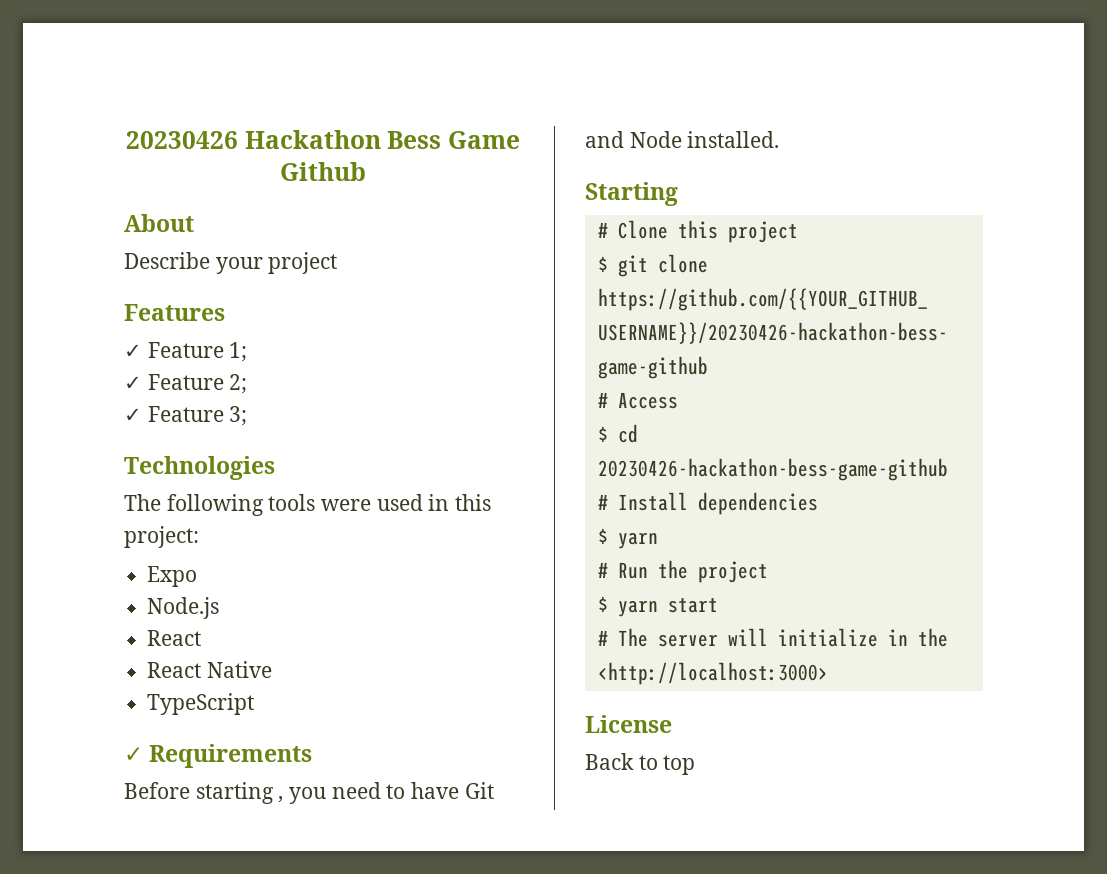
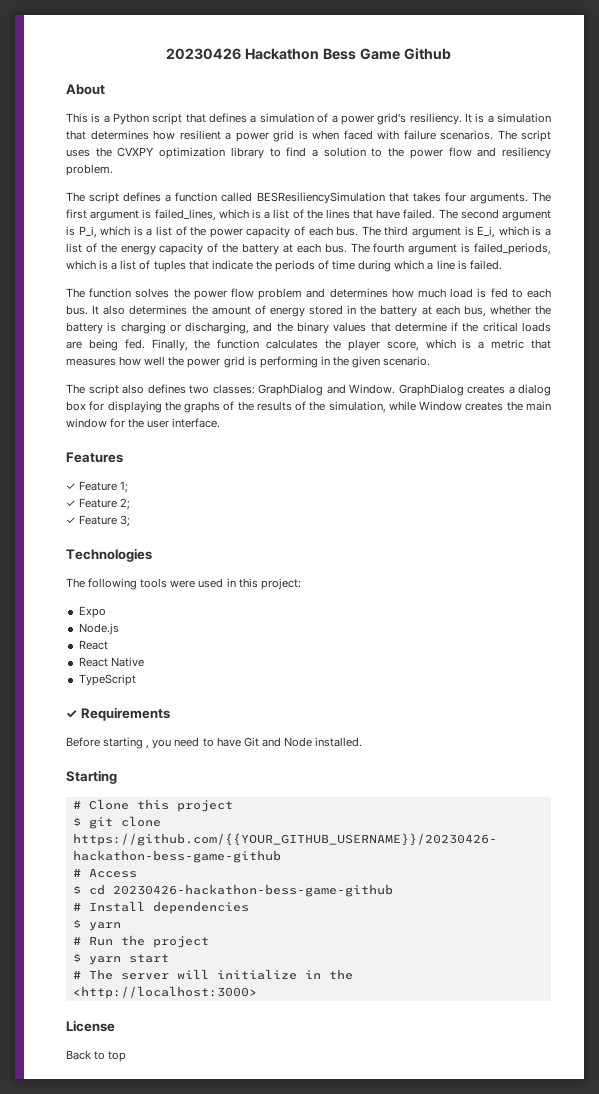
- Describe your project
+ This is a Python script that defines a simulation of a power grid's resiliency. It is a simulation that determines how resilient a power grid is when faced with failure scenarios. The script uses the CVXPY optimization library to find a solution to the power flow and resiliency problem.
+ The script defines a function called BESResiliencySimulation that takes four arguments. The first argument is failed_lines, which is a list of the lines that have failed. The second argument is P_i, which is a list of the power capacity of each bus. The third argument is E_i, which is a list of the energy capacity of the battery at each bus. The fourth argument is failed_periods, which is a list of tuples that indicate the periods of time during which a line is failed.
+ The function solves the power flow problem and determines how much load is fed to each bus. It also determines the amount of energy stored in the battery at each bus, whether the battery is charging or discharging, and the binary values that determine if the critical loads are being fed. Finally, the function calculates the player score, which is a metric that measures how well the power grid is performing in the given scenario.
+ The script also defines two classes: GraphDialog and Window. GraphDialog creates a dialog box for displaying the graphs of the results of the simulation, while Window creates the main window for the user interface.

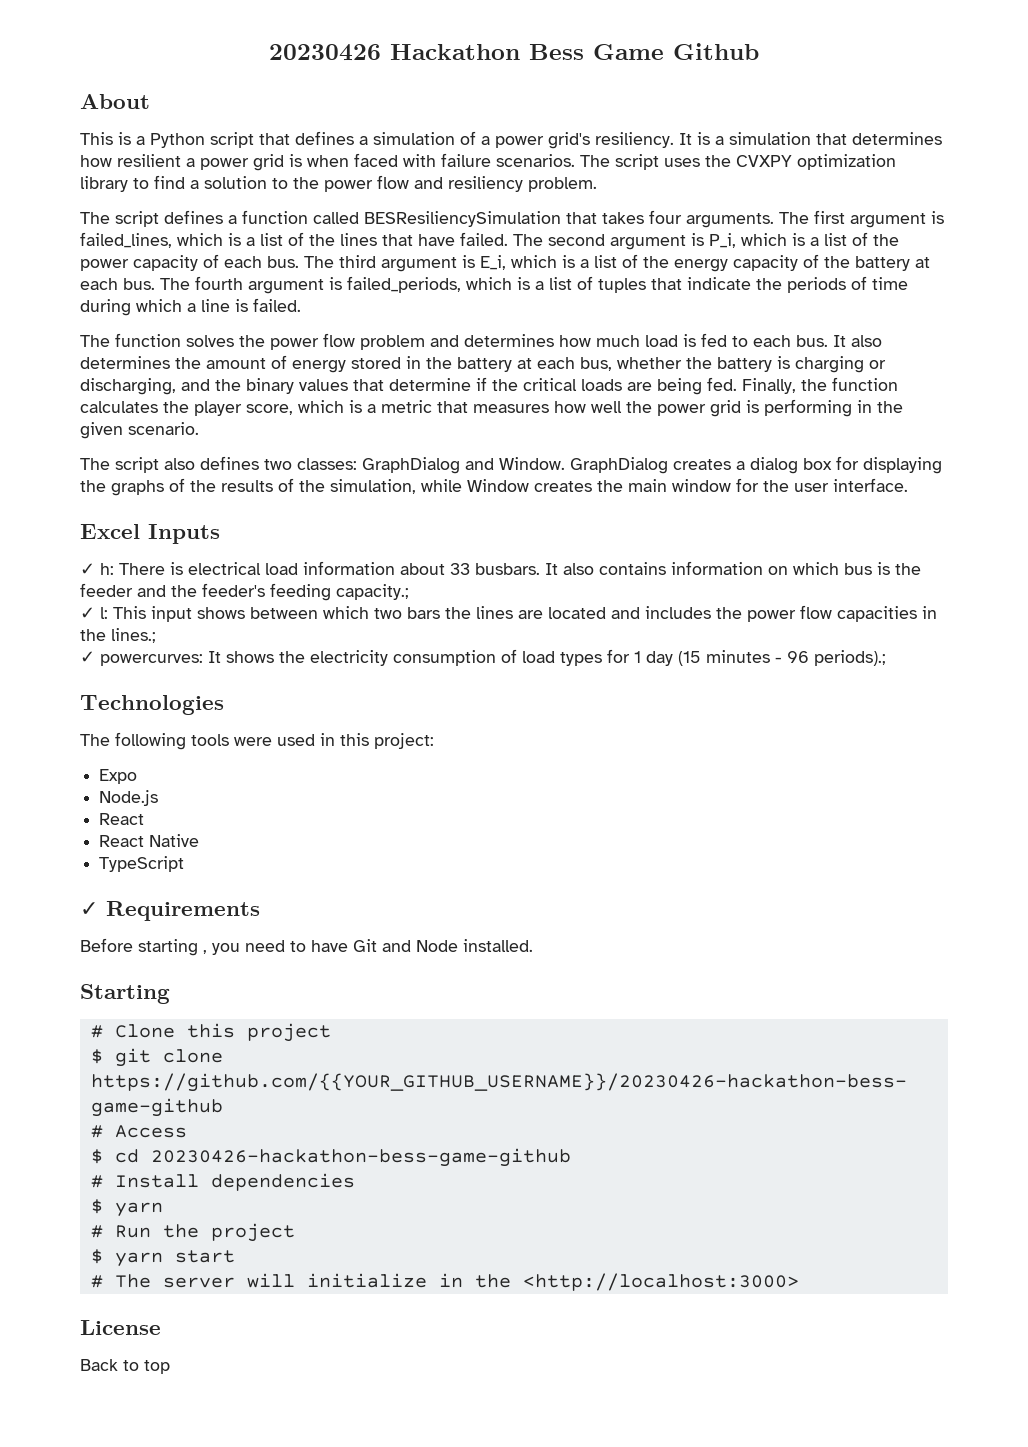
- Features
- ✓ Feature 1;
- ✓ Feature 2;
- ✓ Feature 3;
+ Excel Inputs
+ ✓ h: There is electrical load information about 33 busbars. It also contains information on which bus is the feeder and the feeder's feeding capacity.;
+ ✓ l: This input shows between which two bars the lines are located and includes the power flow capacities in the lines.;
+ ✓ powercurves: It shows the electricity consumption of load types for 1 day (15 minutes - 96 periods).;

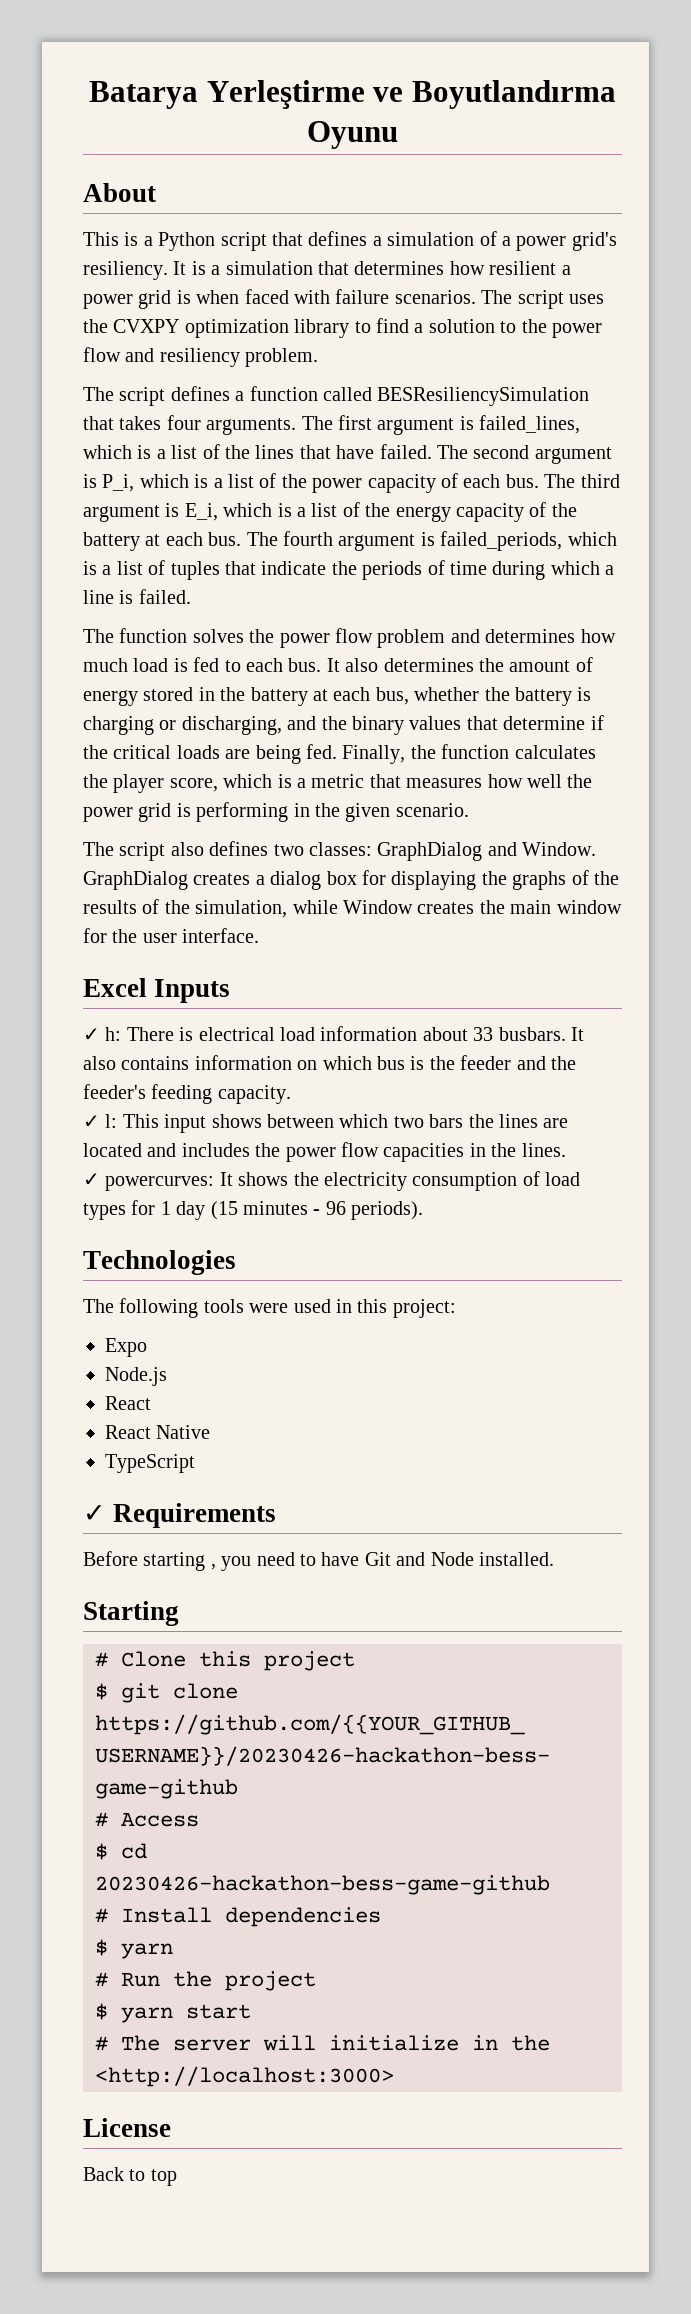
- 20230426 Hackathon Bess Game Github
+ Batarya Yerleştirme ve Boyutlandırma Oyunu
- It also contains information on which bus is the feeder and the feeder's feeding capacity.;
+ It also contains information on which bus is the feeder and the feeder's feeding capacity.
- ✓ l: This input shows between which two bars the lines are located and includes the power flow capacities in the lines.;
+ ✓ l: This input shows between which two bars the lines are located and includes the power flow capacities in the lines.
- ✓ powercurves: It shows the electricity consumption of load types for 1 day (15 minutes - 96 periods).;
+ ✓ powercurves: It shows the electricity consumption of load types for 1 day (15 minutes - 96 periods).

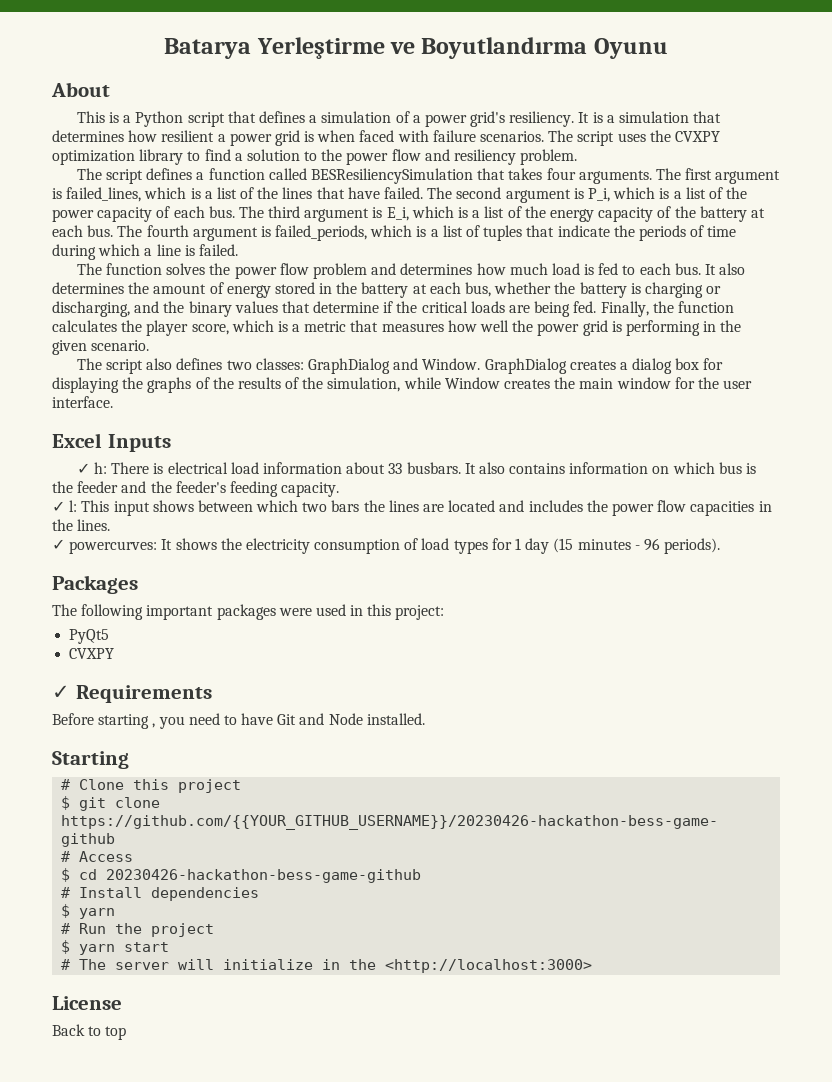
- Technologies
+ Packages
- The following tools were used in this project:
+ The following important packages were used in this project:
- Expo
- Node.js
- React
- React Native
- TypeScript
+ PyQt5
+ CVXPY

